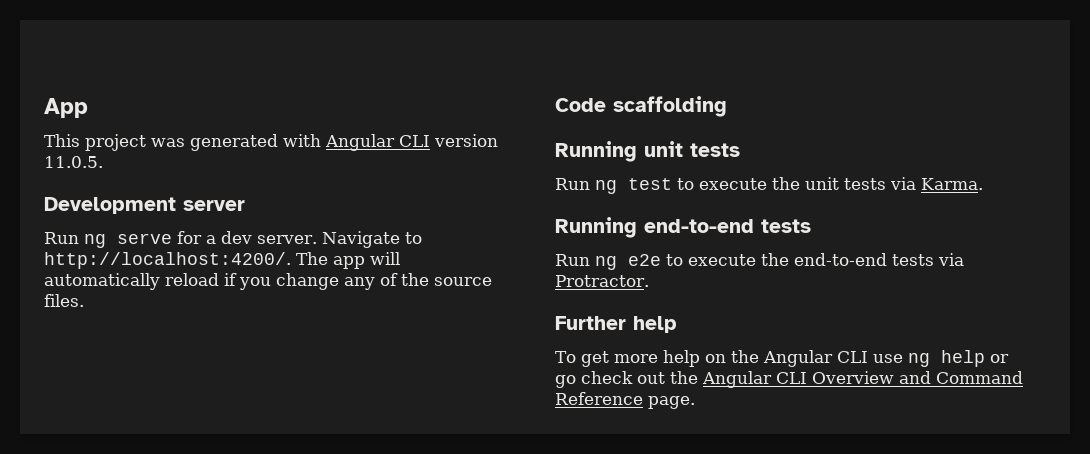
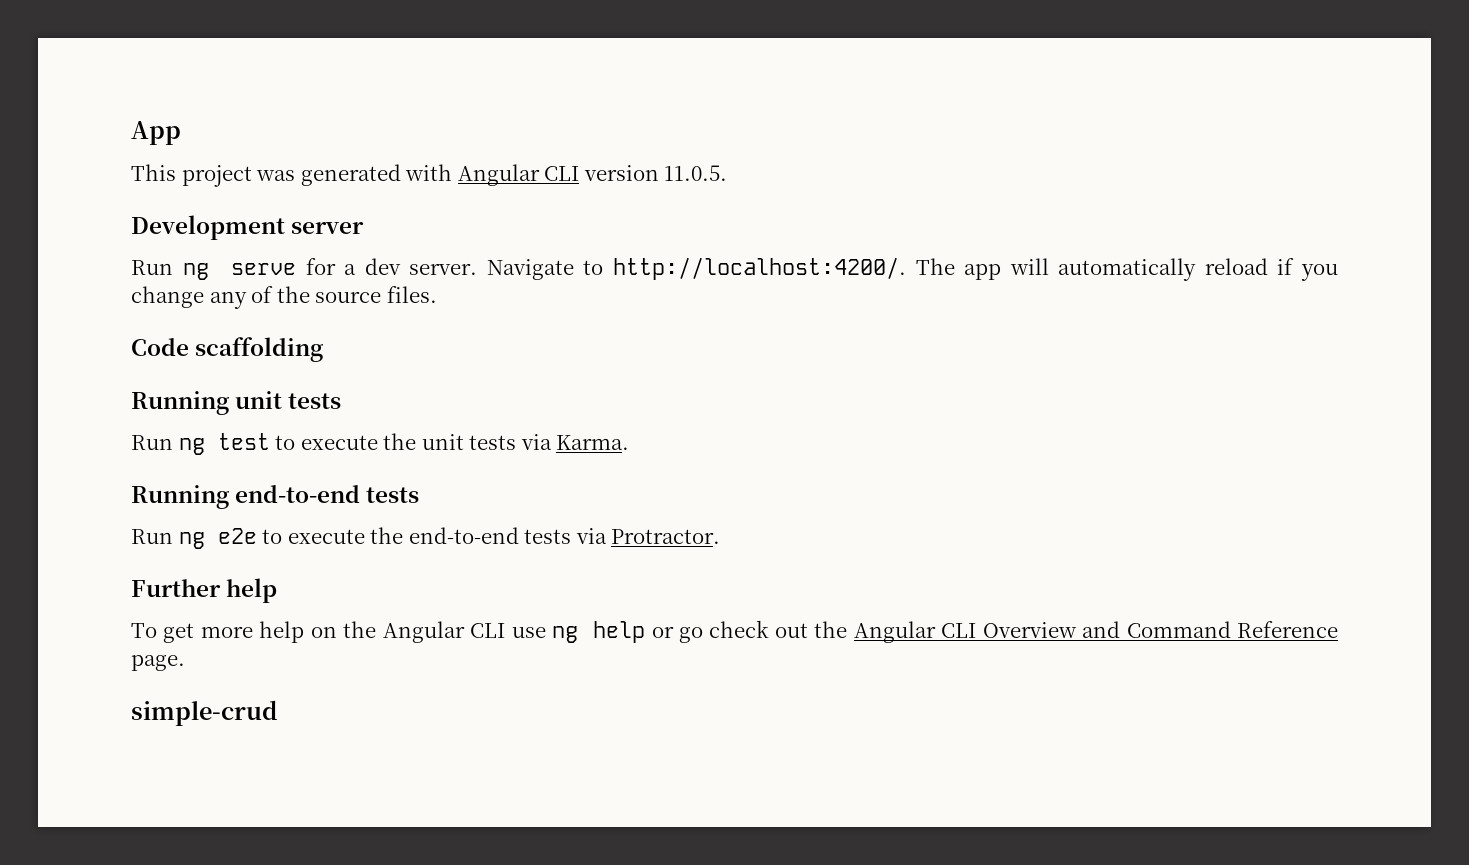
+ simple-crud

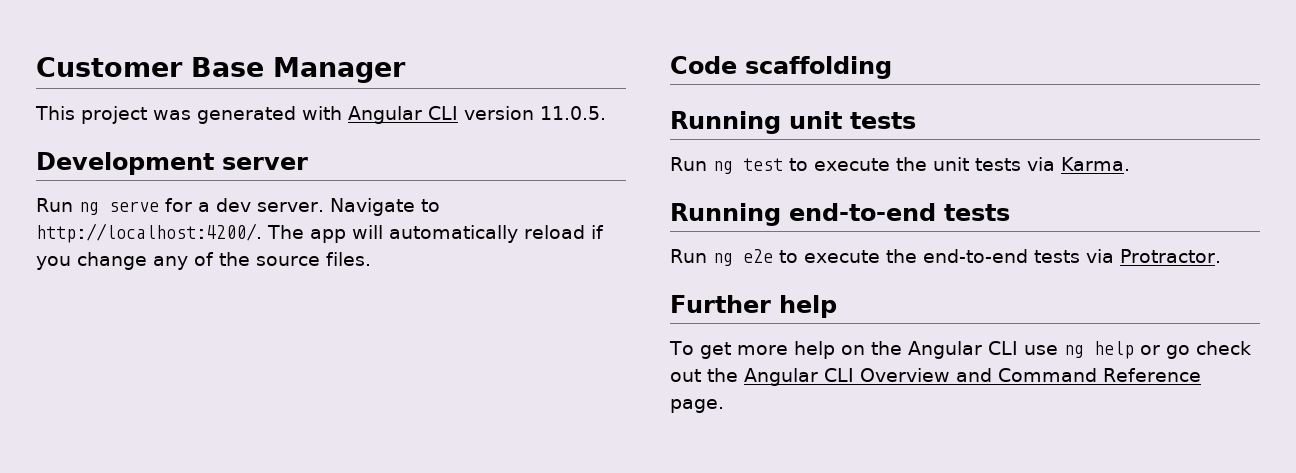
- App
+ Customer Base Manager
- simple-crud

